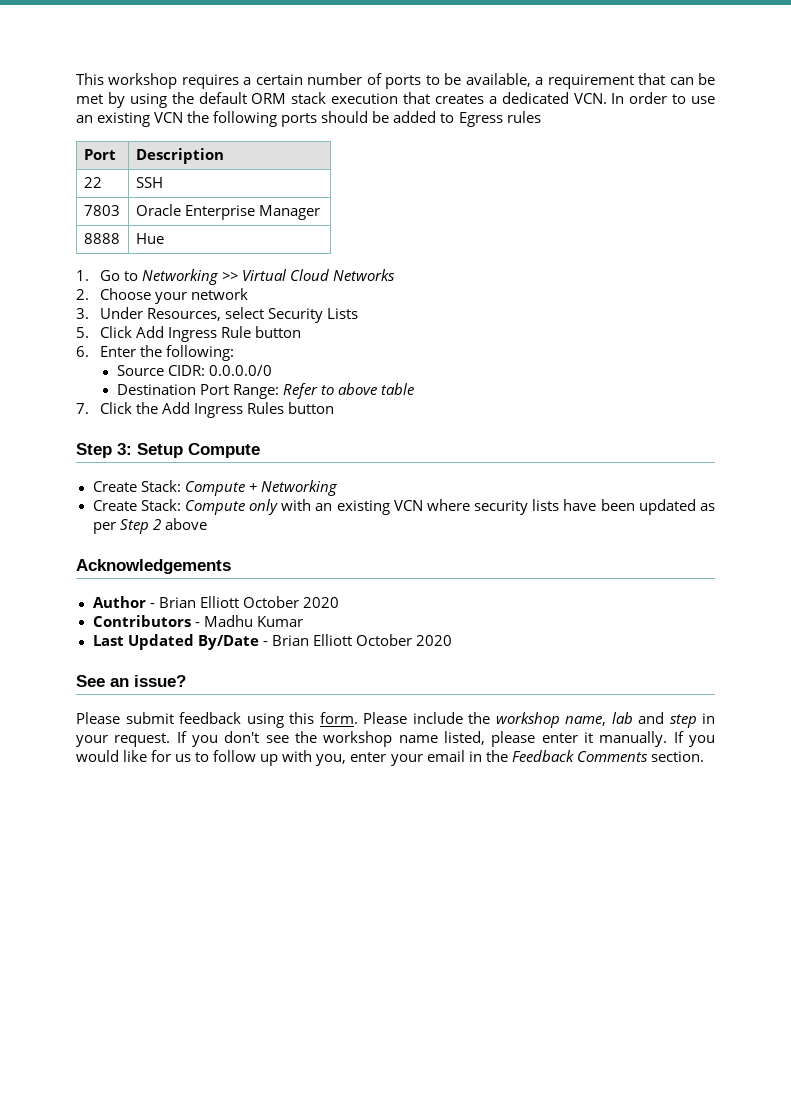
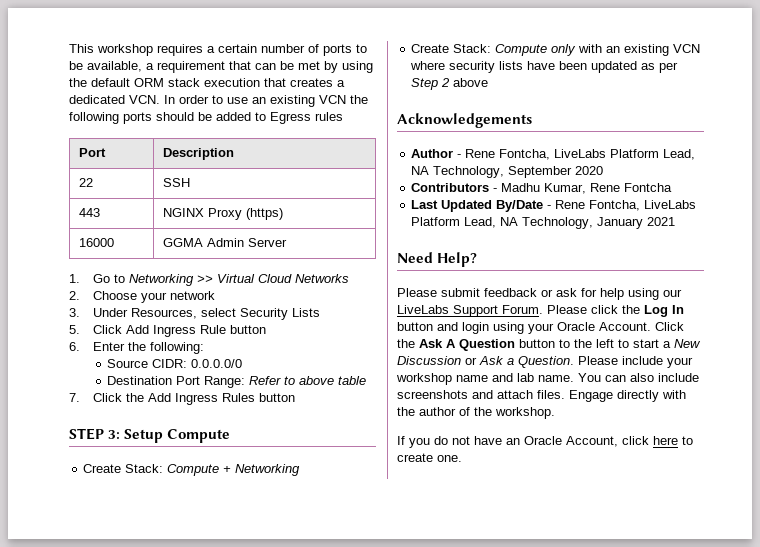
- 7803 | Oracle Enterprise Manager
- 8888 | Hue
+ 443 | NGINX Proxy (https)
+ 16000 | GGMA Admin Server
- Step 3: Setup Compute
+ STEP 3: Setup Compute
- Author - Brian Elliott October 2020
+ Author - Rene Fontcha, LiveLabs Platform Lead, NA Technology, September 2020
- Contributors - Madhu Kumar
+ Contributors - Madhu Kumar, Rene Fontcha
- Last Updated By/Date - Brian Elliott October 2020
- See an issue?
- Please submit feedback using this form. Please include the workshop name, lab and step in your request. If you don't see the workshop name listed, please enter it manually. If you would like for us to follow up with you, enter your email in the Feedback Comments section.
+ Last Updated By/Date - Rene Fontcha, LiveLabs Platform Lead, NA Technology, January 2021
+ Need Help?
+ Please submit feedback or ask for help using our LiveLabs Support Forum. Please click the Log In button and login using your Oracle Account. Click the Ask A Question button to the left to start a New Discussion or Ask a Question. Please include your workshop name and lab name. You can also include screenshots and attach files. Engage directly with the author of the workshop.
+ If you do not have an Oracle Account, click here to create one.

